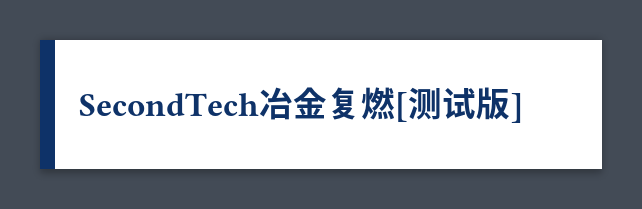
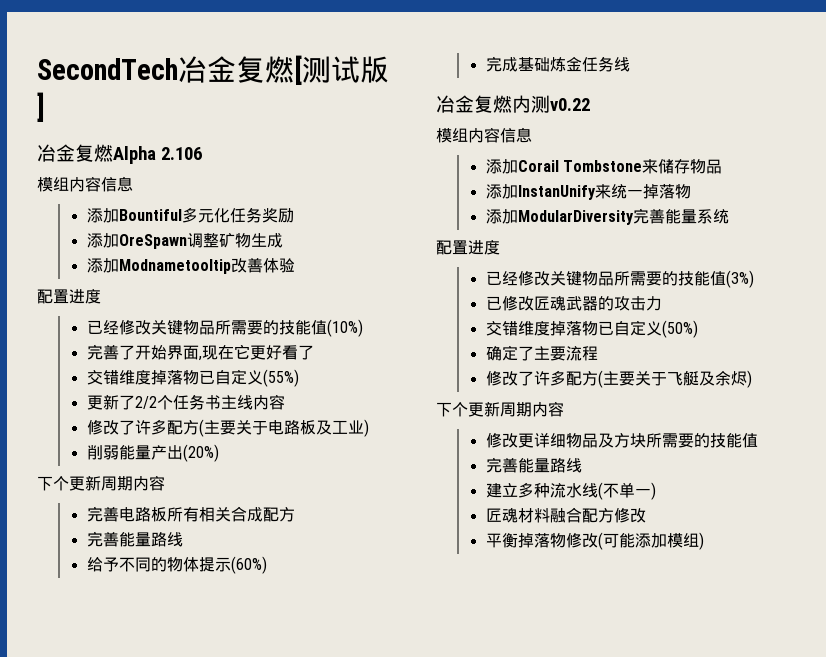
+ 冶金复燃Alpha 2.106
+ 模组内容信息
+ 添加Bountiful多元化任务奖励
+ 添加OreSpawn调整矿物生成
+ 添加Modnametooltip改善体验
+ 配置进度
+ 已经修改关键物品所需要的技能值(10%)
+ 完善了开始界面,现在它更好看了
+ 交错维度掉落物已自定义(55%)
+ 更新了2/2个任务书主线内容
+ 修改了许多配方(主要关于电路板及工业)
+ 削弱能量产出(20%)
+ 下个更新周期内容
+ 完善电路板所有相关合成配方
+ 完善能量路线
+ 给予不同的物体提示(60%)
+ 完成基础炼金任务线
+ 冶金复燃内测v0.22
+ 模组内容信息
+ 添加Corail Tombstone来储存物品
+ 添加InstanUnify来统一掉落物
+ 添加ModularDiversity完善能量系统
+ 配置进度
+ 已经修改关键物品所需要的技能值(3%)
+ 已修改匠魂武器的攻击力
+ 交错维度掉落物已自定义(50%)
+ 确定了主要流程
+ 修改了许多配方(主要关于飞艇及余烬)
+ 下个更新周期内容
+ 修改更详细物品及方块所需要的技能值
+ 完善能量路线
+ 建立多种流水线(不单一)
+ 匠魂材料融合配方修改
+ 平衡掉落物修改(可能添加模组)

